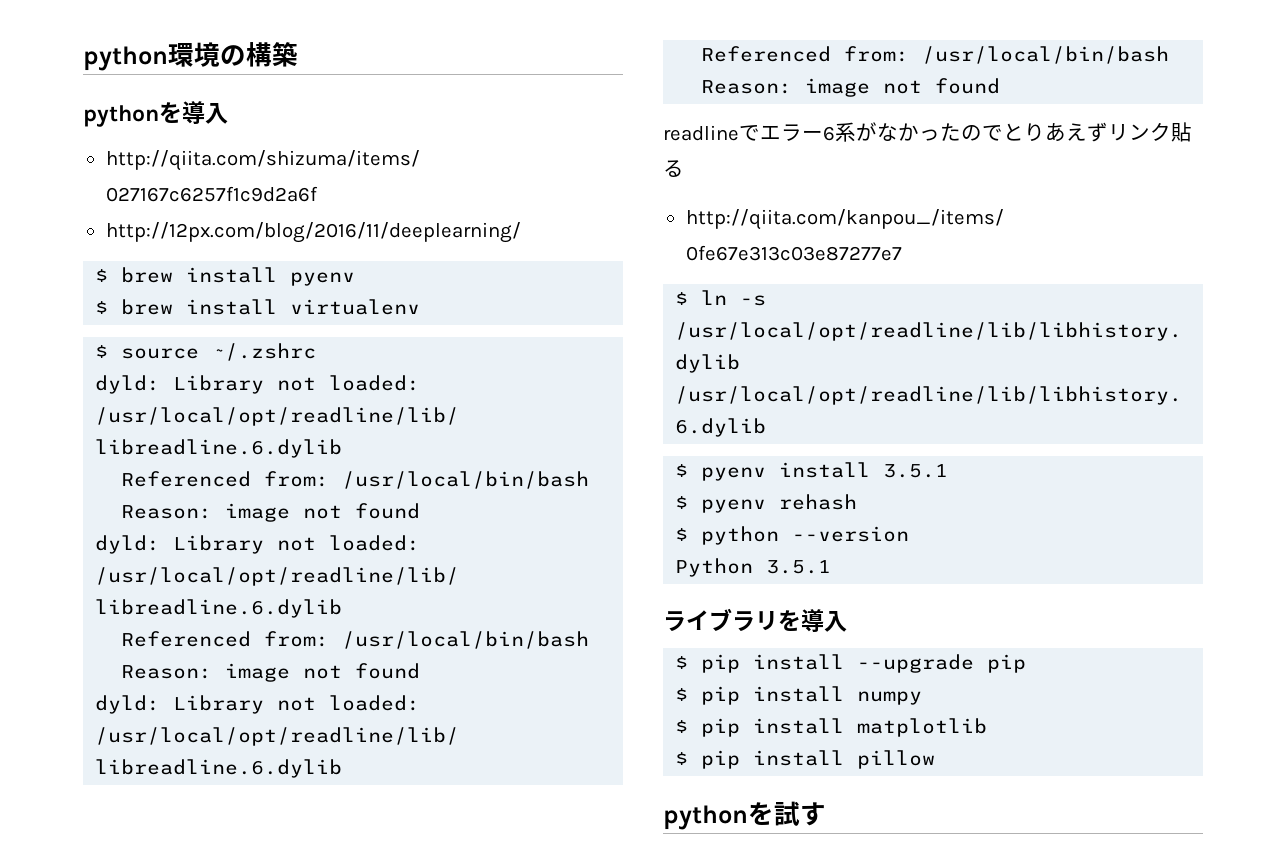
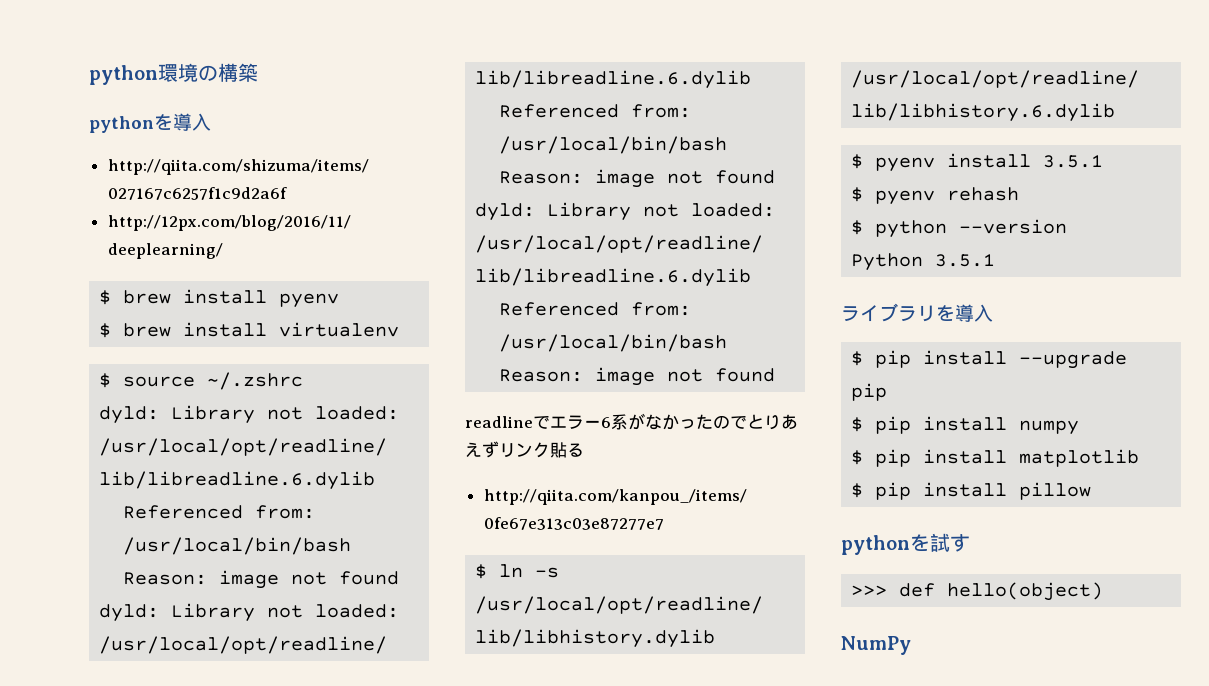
+ >>> def hello(object)
+ NumPy

